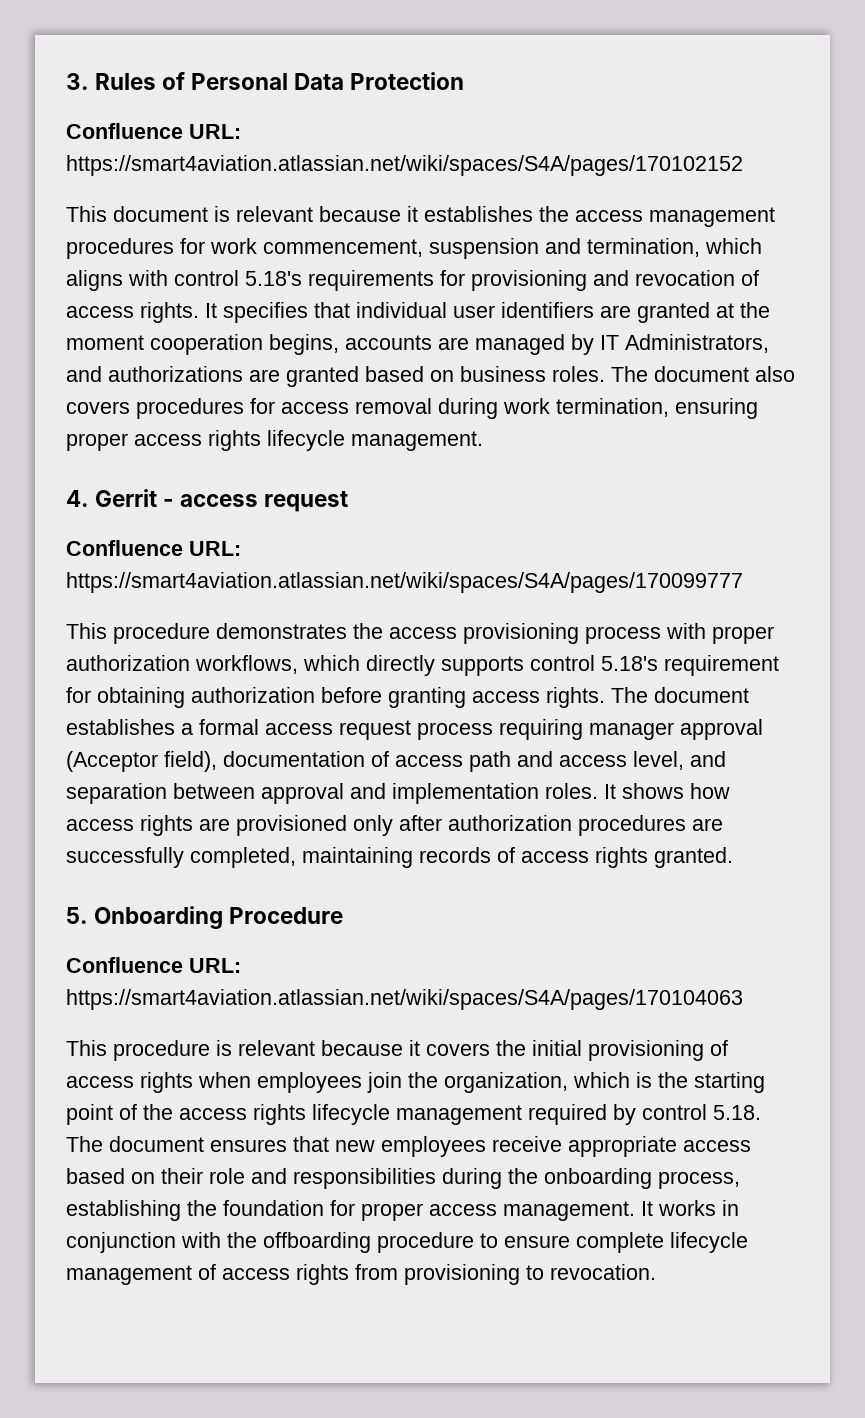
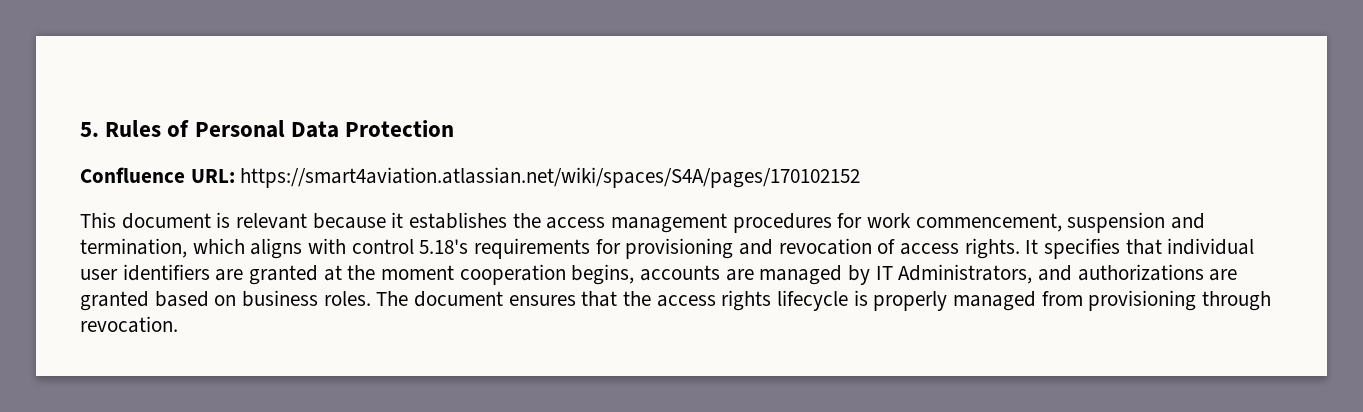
- 3. Rules of Personal Data Protection
+ 5. Rules of Personal Data Protection
- The document also covers procedures for access removal during work termination, ensuring proper access rights lifecycle management.
- 4. Gerrit - access request
- Confluence URL: https://smart4aviation.atlassian.net/wiki/spaces/S4A/pages/170099777
- This procedure demonstrates the access provisioning process with proper authorization workflows, which directly supports control 5.18's requirement for obtaining authorization before granting access rights. The document establishes a formal access request process requiring manager approval (Acceptor field), documentation of access path and access level, and separation between approval and implementation roles. It shows how access rights are provisioned only after authorization procedures are successfully completed, maintaining records of access rights granted.
- 5. Onboarding Procedure
- Confluence URL: https://smart4aviation.atlassian.net/wiki/spaces/S4A/pages/170104063
- This procedure is relevant because it covers the initial provisioning of access rights when employees join the organization, which is the starting point of the access rights lifecycle management required by control 5.18. The document ensures that new employees receive appropriate access based on their role and responsibilities during the onboarding process, establishing the foundation for proper access management. It works in conjunction with the offboarding procedure to ensure complete lifecycle management of access rights from provisioning to revocation.
+ The document ensures that the access rights lifecycle is properly managed from provisioning through revocation.

